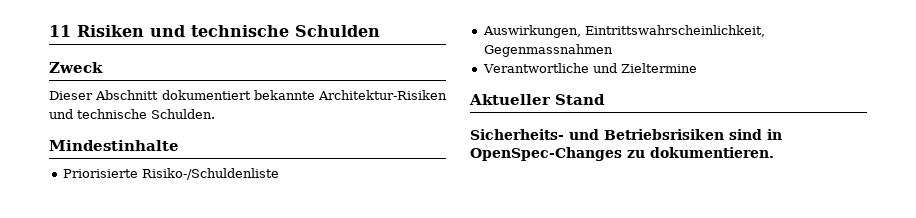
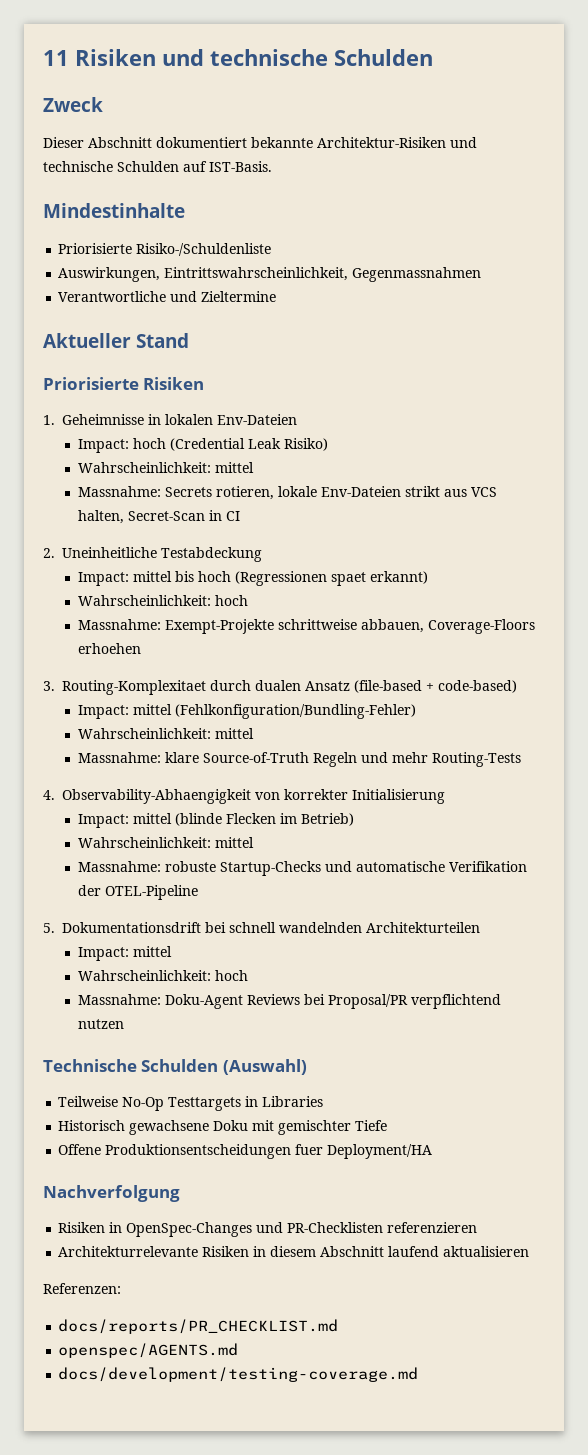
- Dieser Abschnitt dokumentiert bekannte Architektur-Risiken und technische Schulden.
+ Dieser Abschnitt dokumentiert bekannte Architektur-Risiken und technische Schulden auf IST-Basis.
- Sicherheits- und Betriebsrisiken sind in OpenSpec-Changes zu dokumentieren.
+ Priorisierte Risiken
+ 1. Geheimnisse in lokalen Env-Dateien
+ Impact: hoch (Credential Leak Risiko)
+ Wahrscheinlichkeit: mittel
+ Massnahme: Secrets rotieren, lokale Env-Dateien strikt aus VCS halten, Secret-Scan in CI
+ 2. Uneinheitliche Testabdeckung
+ Impact: mittel bis hoch (Regressionen spaet erkannt)
+ Wahrscheinlichkeit: hoch
+ Massnahme: Exempt-Projekte schrittweise abbauen, Coverage-Floors erhoehen
+ 3. Routing-Komplexitaet durch dualen Ansatz (file-based + code-based)
+ Impact: mittel (Fehlkonfiguration/Bundling-Fehler)
+ Wahrscheinlichkeit: mittel
+ Massnahme: klare Source-of-Truth Regeln und mehr Routing-Tests
+ 4. Observability-Abhaengigkeit von korrekter Initialisierung
+ Impact: mittel (blinde Flecken im Betrieb)
+ Wahrscheinlichkeit: mittel
+ Massnahme: robuste Startup-Checks und automatische Verifikation der OTEL-Pipeline
+ 5. Dokumentationsdrift bei schnell wandelnden Architekturteilen
+ Impact: mittel
+ Wahrscheinlichkeit: hoch
+ Massnahme: Doku-Agent Reviews bei Proposal/PR verpflichtend nutzen
+ Technische Schulden (Auswahl)
+ Teilweise No-Op Testtargets in Libraries
+ Historisch gewachsene Doku mit gemischter Tiefe
+ Offene Produktionsentscheidungen fuer Deployment/HA
+ Nachverfolgung
+ Risiken in OpenSpec-Changes und PR-Checklisten referenzieren
+ Architekturrelevante Risiken in diesem Abschnitt laufend aktualisieren
+ Referenzen:
+ docs/reports/PR_CHECKLIST.md
+ openspec/AGENTS.md
+ docs/development/testing-coverage.md

